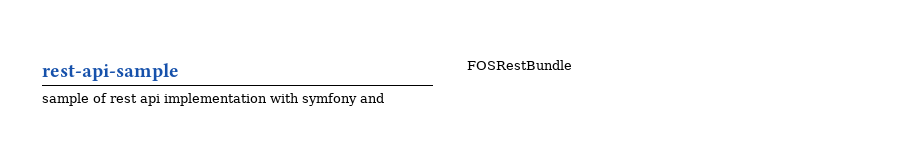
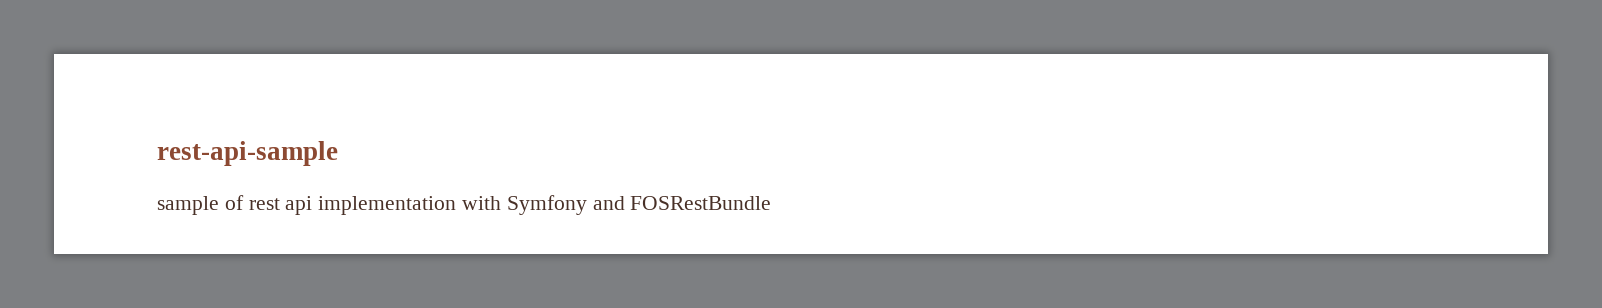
- sample of rest api implementation with symfony and FOSRestBundle
+ sample of rest api implementation with Symfony and FOSRestBundle

